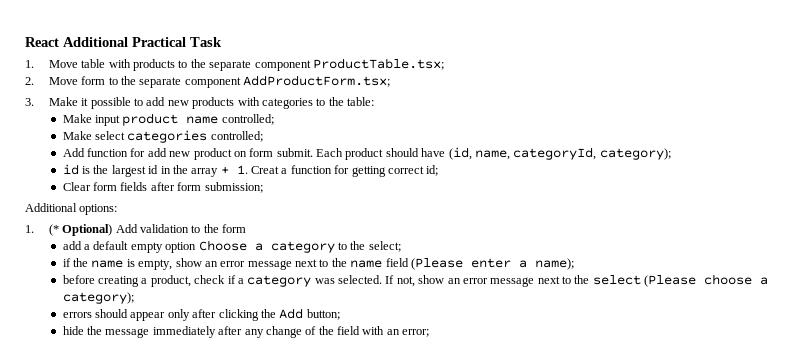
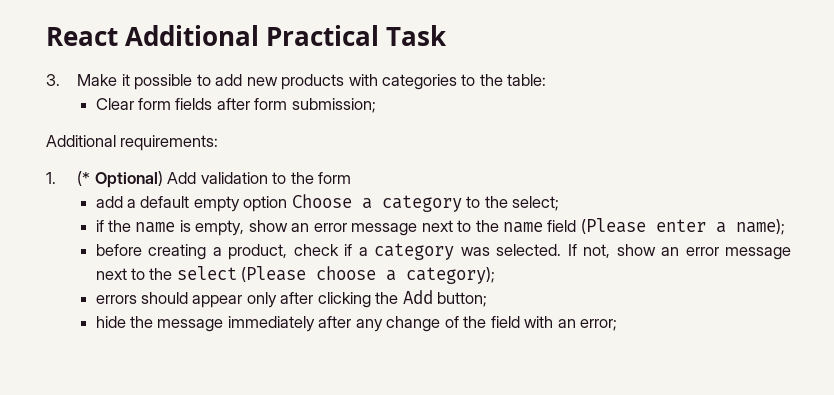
- 1. Move table with products to the separate component ProductTable.tsx;
- 2. Move form to the separate component AddProductForm.tsx;
- Make input product name controlled;
- Make select categories controlled;
- Add function for add new product on form submit. Each product should have (id, name, categoryId, category);
- id is the largest id in the array + 1. Creat a function for getting correct id;
- Additional options:
+ Additional requirements:

